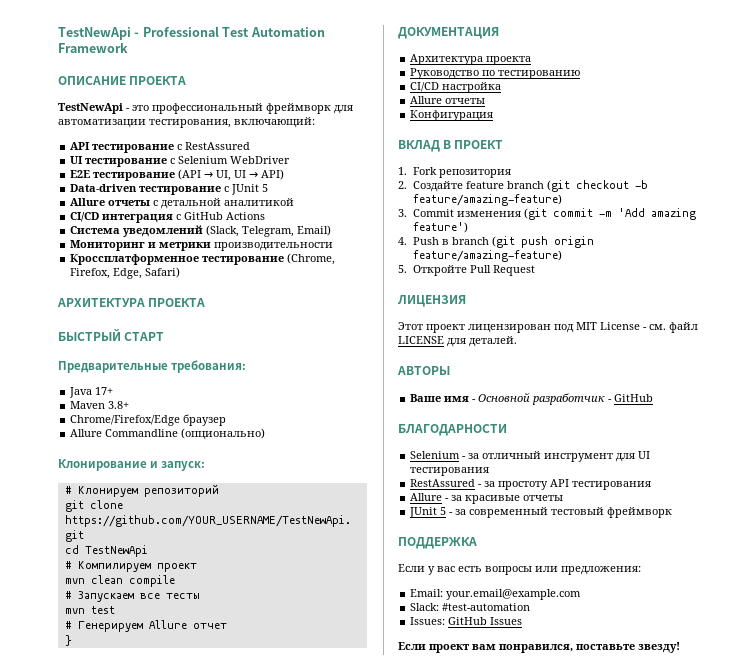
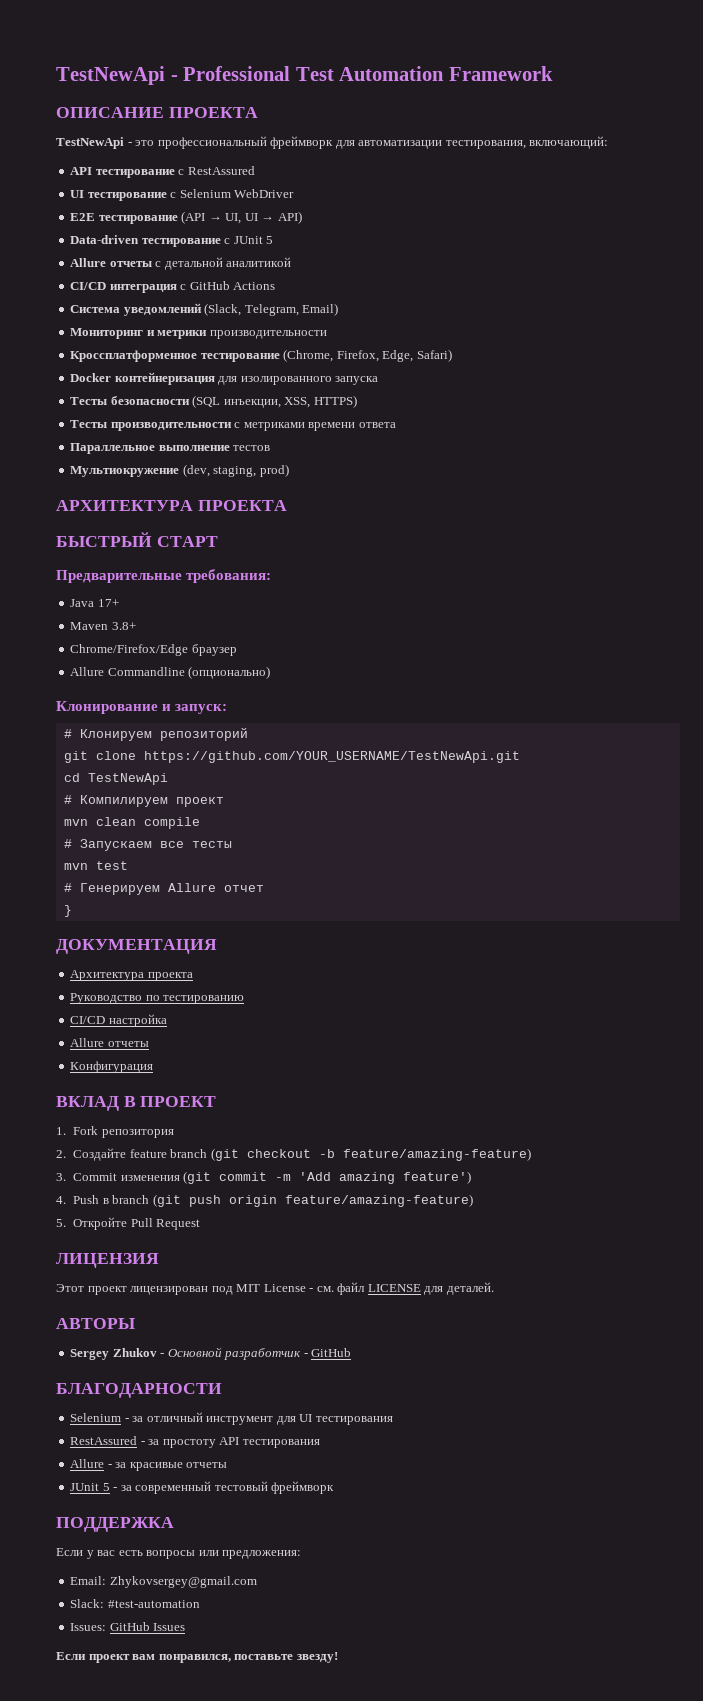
+ Docker контейнеризация для изолированного запуска
+ Тесты безопасности (SQL инъекции, XSS, HTTPS)
+ Тесты производительности с метриками времени ответа
+ Параллельное выполнение тестов
+ Мультиокружение (dev, staging, prod)
- Ваше имя - Основной разработчик - GitHub
+ Sergey Zhukov - Основной разработчик - GitHub
- Email: your.email@example.com
+ Email: Zhykovsergey@gmail.com

